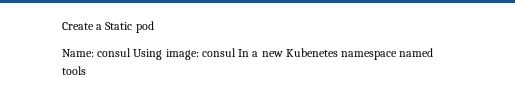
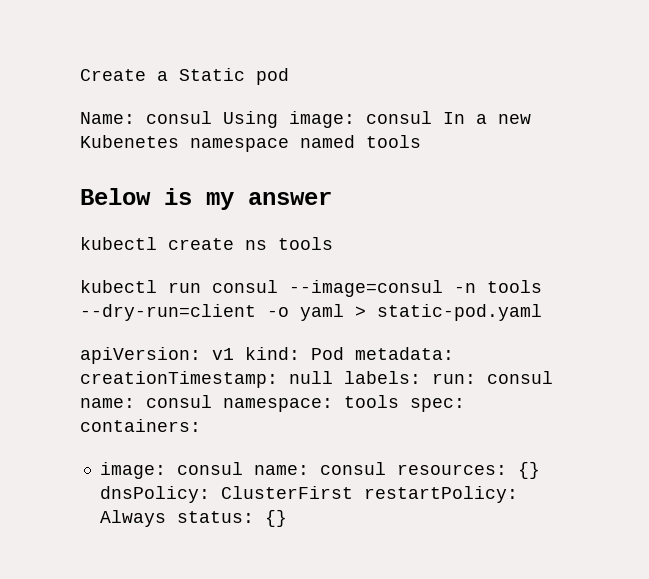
+ Below is my answer
+ kubectl create ns tools
+ kubectl run consul --image=consul -n tools --dry-run=client -o yaml > static-pod.yaml
+ apiVersion: v1 kind: Pod metadata: creationTimestamp: null labels: run: consul name: consul namespace: tools spec: containers:
+ image: consul name: consul resources: {} dnsPolicy: ClusterFirst restartPolicy: Always status: {}

